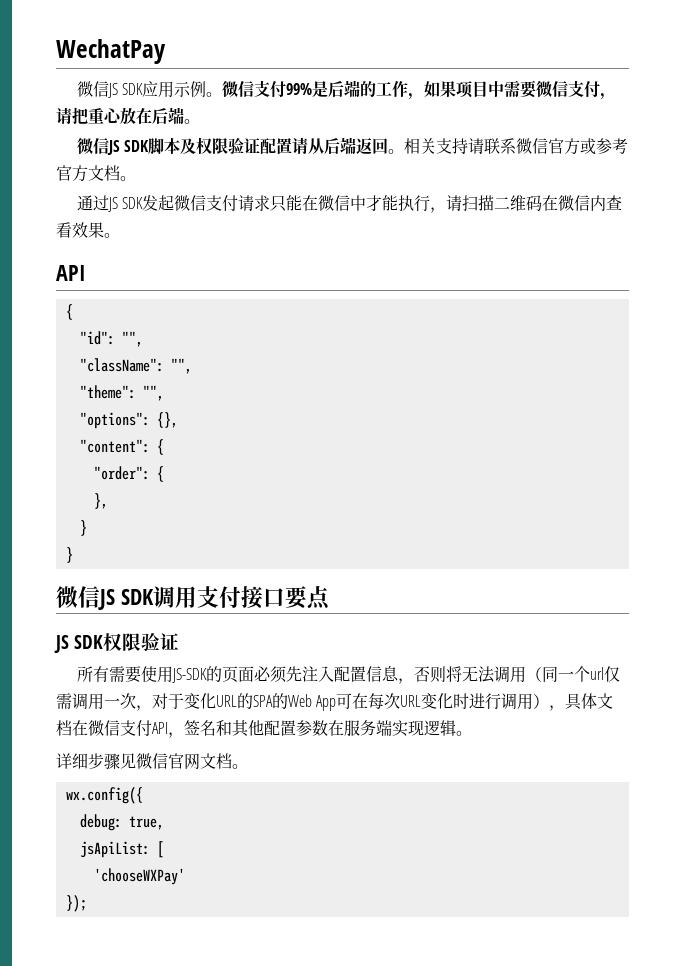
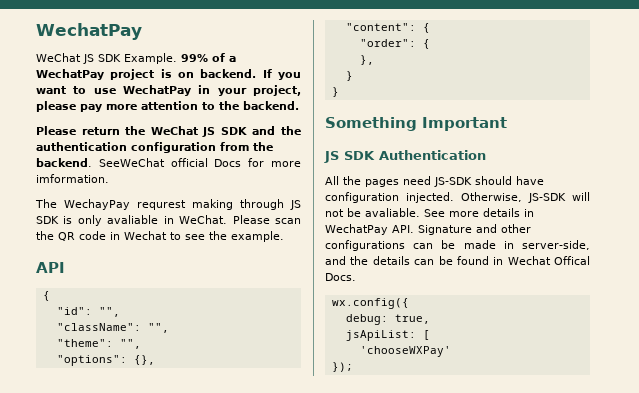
- 微信JS SDK应用示例。微信支付99%是后端的工作，如果项目中需要微信支付，请把重心放在后端。
- 微信JS SDK脚本及权限验证配置请从后端返回。相关支持请联系微信官方或参考官方文档。
- 通过JS SDK发起微信支付请求只能在微信中才能执行，请扫描二维码在微信内查看效果。
+ WeChat JS SDK Example. 99% of a WechatPay project is on backend. If you want to use WechatPay in your project, please pay more attention to the backend.
+ Please return the WeChat JS SDK and the authentication configuration from the backend. SeeWeChat official Docs for more imformation.
+ The WechayPay requrest making through JS SDK is only avaliable in WeChat. Please scan the QR code in Wechat to see the example.
- 微信JS SDK调用支付接口要点
- JS SDK权限验证
- 所有需要使用JS-SDK的页面必须先注入配置信息，否则将无法调用（同一个url仅需调用一次，对于变化URL的SPA的Web App可在每次URL变化时进行调用），具体文档在微信支付API，签名和其他配置参数在服务端实现逻辑。
- 详细步骤见微信官网文档。
+ Something Important
+ JS SDK Authentication
+ All the pages need JS-SDK should have configuration injected. Otherwise, JS-SDK will not be avaliable. See more details in WechatPay API. Signature and other configurations can be made in server-side, and the details can be found in Wechat Offical Docs.

